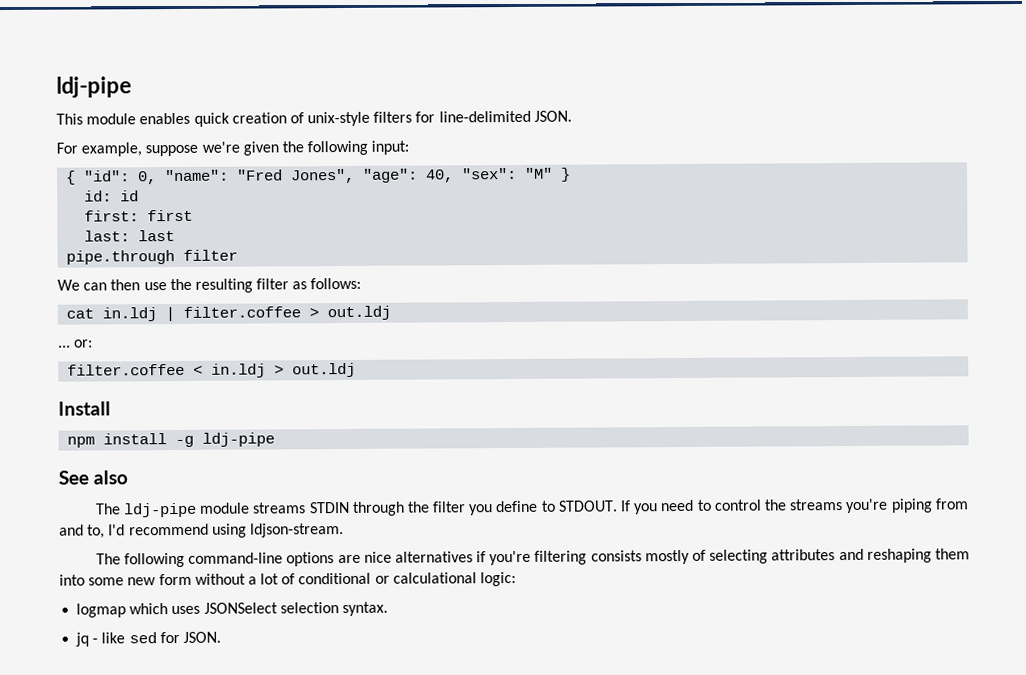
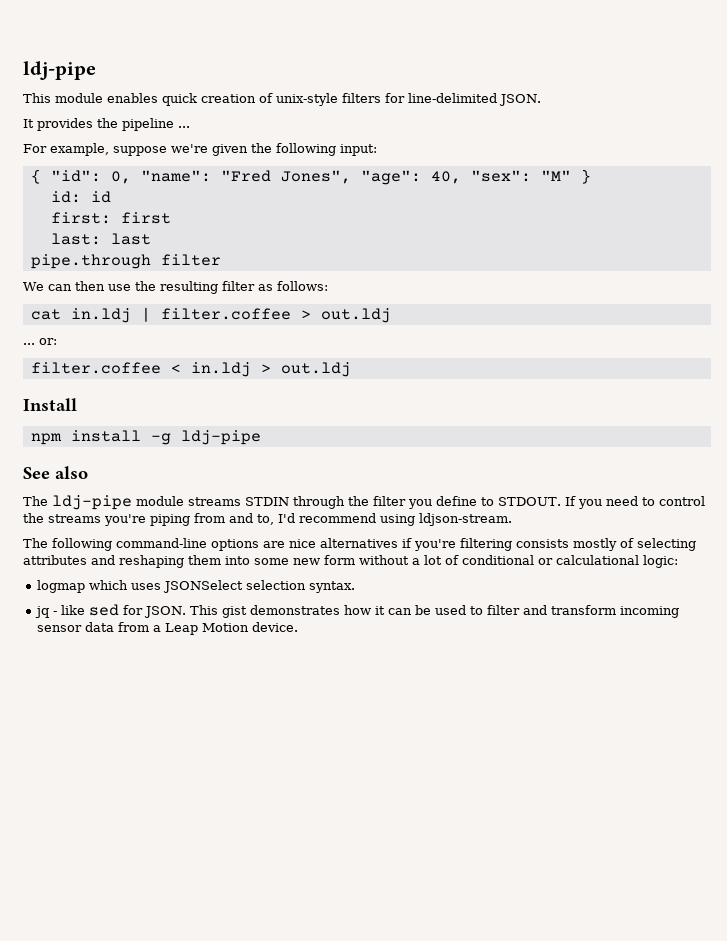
+ It provides the pipeline ...
+ This gist demonstrates how it can be used to filter and transform incoming sensor data from a Leap Motion device.

